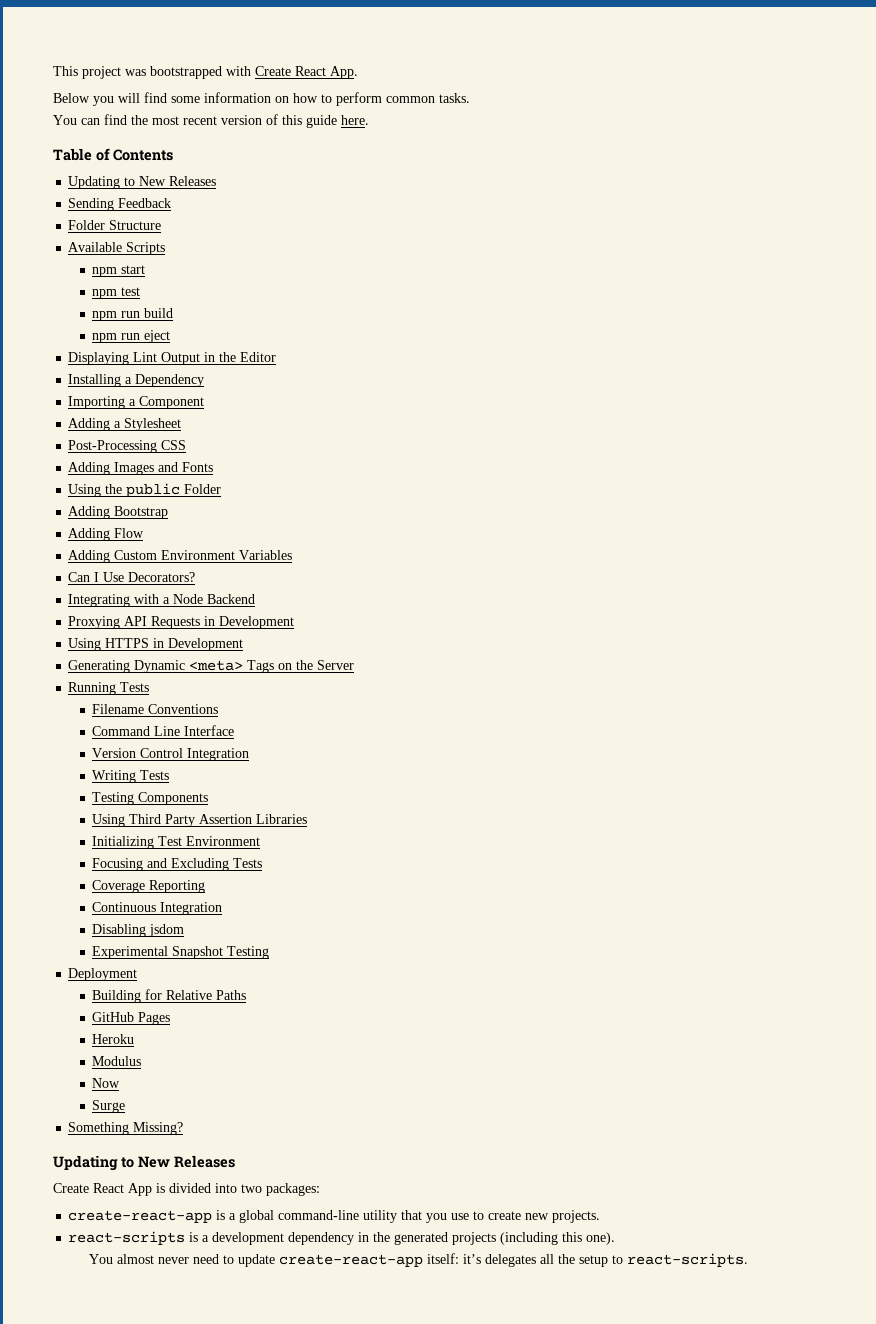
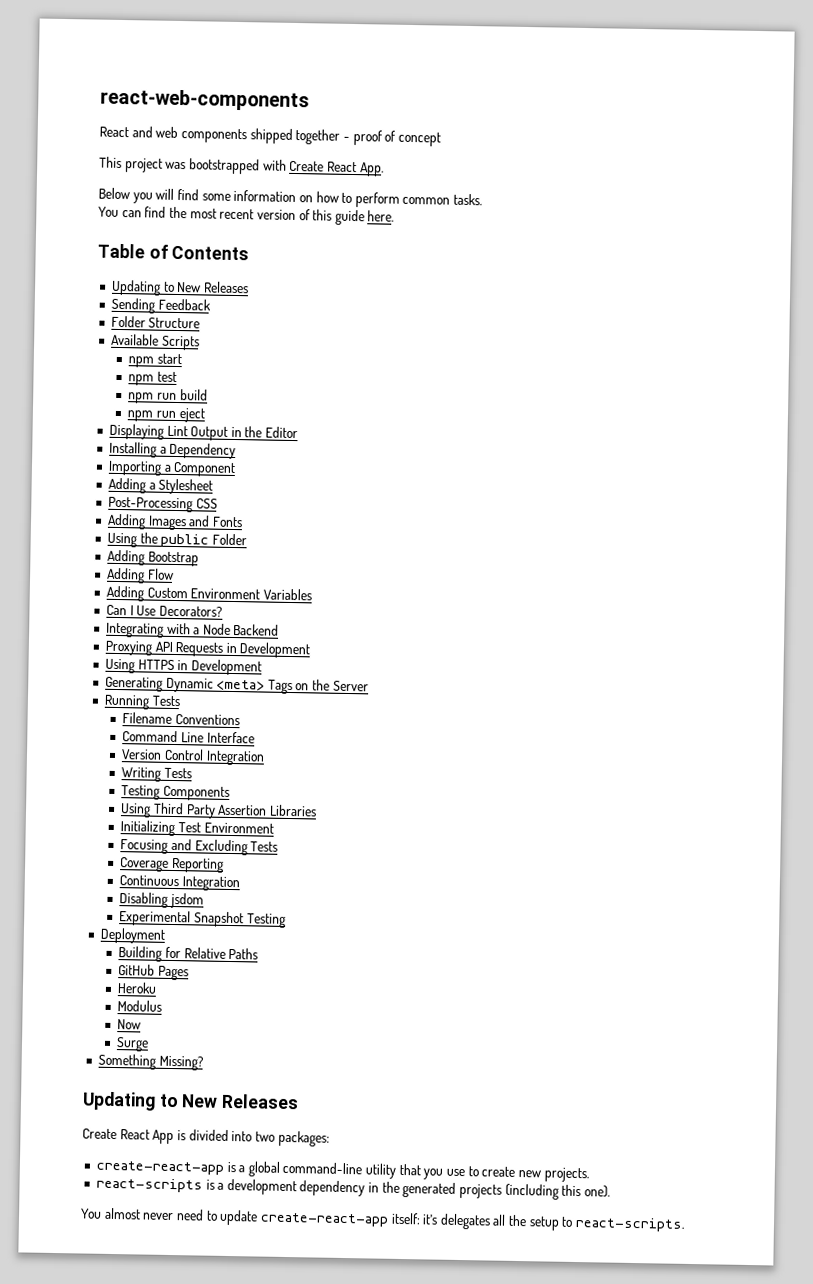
+ react-web-components
+ React and web components shipped together - proof of concept

